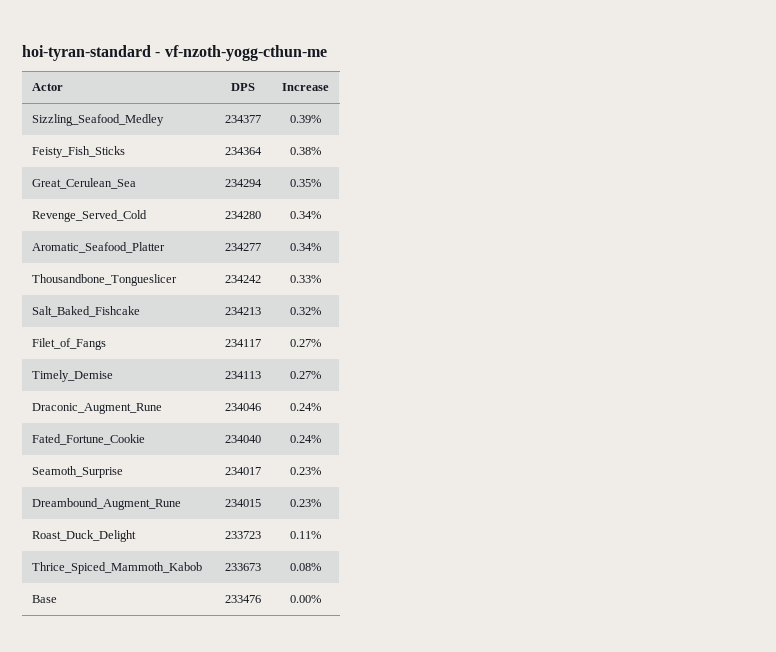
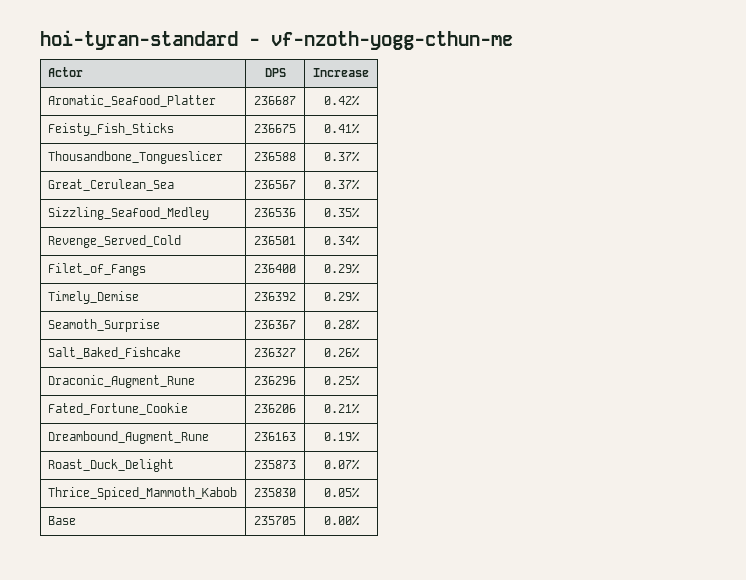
- Sizzling_Seafood_Medley | 234377 | 0.39%
- Feisty_Fish_Sticks | 234364 | 0.38%
- Great_Cerulean_Sea | 234294 | 0.35%
+ Aromatic_Seafood_Platter | 236687 | 0.42%
+ Feisty_Fish_Sticks | 236675 | 0.41%
+ Thousandbone_Tongueslicer | 236588 | 0.37%
+ Great_Cerulean_Sea | 236567 | 0.37%
+ Sizzling_Seafood_Medley | 236536 | 0.35%
- Revenge_Served_Cold | 234280 | 0.34%
- Aromatic_Seafood_Platter | 234277 | 0.34%
- Thousandbone_Tongueslicer | 234242 | 0.33%
- Salt_Baked_Fishcake | 234213 | 0.32%
- Filet_of_Fangs | 234117 | 0.27%
- Timely_Demise | 234113 | 0.27%
+ Revenge_Served_Cold | 236501 | 0.34%
+ Filet_of_Fangs | 236400 | 0.29%
+ Timely_Demise | 236392 | 0.29%
+ Seamoth_Surprise | 236367 | 0.28%
+ Salt_Baked_Fishcake | 236327 | 0.26%
- Draconic_Augment_Rune | 234046 | 0.24%
+ Draconic_Augment_Rune | 236296 | 0.25%
- Fated_Fortune_Cookie | 234040 | 0.24%
- Seamoth_Surprise | 234017 | 0.23%
+ Fated_Fortune_Cookie | 236206 | 0.21%
- Dreambound_Augment_Rune | 234015 | 0.23%
+ Dreambound_Augment_Rune | 236163 | 0.19%
- Roast_Duck_Delight | 233723 | 0.11%
+ Roast_Duck_Delight | 235873 | 0.07%
- Thrice_Spiced_Mammoth_Kabob | 233673 | 0.08%
+ Thrice_Spiced_Mammoth_Kabob | 235830 | 0.05%
- Base | 233476 | 0.00%
+ Base | 235705 | 0.00%

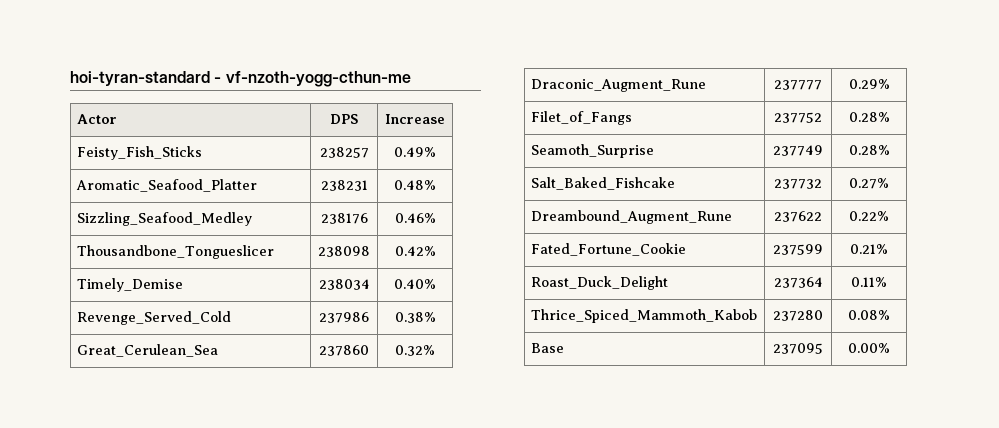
- Aromatic_Seafood_Platter | 236687 | 0.42%
- Feisty_Fish_Sticks | 236675 | 0.41%
- Thousandbone_Tongueslicer | 236588 | 0.37%
- Great_Cerulean_Sea | 236567 | 0.37%
- Sizzling_Seafood_Medley | 236536 | 0.35%
- Revenge_Served_Cold | 236501 | 0.34%
- Filet_of_Fangs | 236400 | 0.29%
- Timely_Demise | 236392 | 0.29%
+ Feisty_Fish_Sticks | 238257 | 0.49%
+ Aromatic_Seafood_Platter | 238231 | 0.48%
+ Sizzling_Seafood_Medley | 238176 | 0.46%
+ Thousandbone_Tongueslicer | 238098 | 0.42%
+ Timely_Demise | 238034 | 0.40%
+ Revenge_Served_Cold | 237986 | 0.38%
+ Great_Cerulean_Sea | 237860 | 0.32%
+ Draconic_Augment_Rune | 237777 | 0.29%
+ Filet_of_Fangs | 237752 | 0.28%
- Seamoth_Surprise | 236367 | 0.28%
+ Seamoth_Surprise | 237749 | 0.28%
- Salt_Baked_Fishcake | 236327 | 0.26%
- Draconic_Augment_Rune | 236296 | 0.25%
+ Salt_Baked_Fishcake | 237732 | 0.27%
+ Dreambound_Augment_Rune | 237622 | 0.22%
- Fated_Fortune_Cookie | 236206 | 0.21%
+ Fated_Fortune_Cookie | 237599 | 0.21%
- Dreambound_Augment_Rune | 236163 | 0.19%
- Roast_Duck_Delight | 235873 | 0.07%
+ Roast_Duck_Delight | 237364 | 0.11%
- Thrice_Spiced_Mammoth_Kabob | 235830 | 0.05%
+ Thrice_Spiced_Mammoth_Kabob | 237280 | 0.08%
- Base | 235705 | 0.00%
+ Base | 237095 | 0.00%

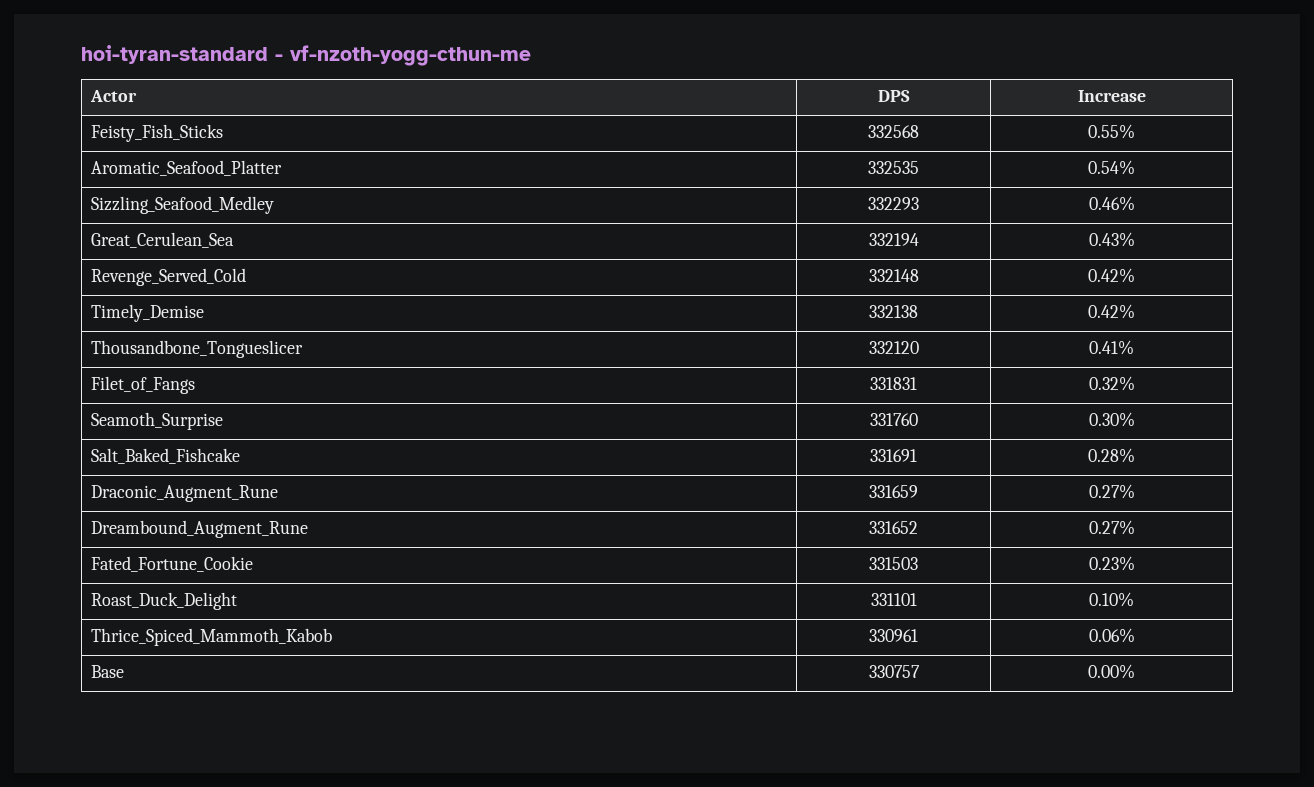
- Feisty_Fish_Sticks | 238257 | 0.49%
+ Feisty_Fish_Sticks | 332568 | 0.55%
- Aromatic_Seafood_Platter | 238231 | 0.48%
+ Aromatic_Seafood_Platter | 332535 | 0.54%
- Sizzling_Seafood_Medley | 238176 | 0.46%
+ Sizzling_Seafood_Medley | 332293 | 0.46%
- Thousandbone_Tongueslicer | 238098 | 0.42%
- Timely_Demise | 238034 | 0.40%
- Revenge_Served_Cold | 237986 | 0.38%
- Great_Cerulean_Sea | 237860 | 0.32%
- Draconic_Augment_Rune | 237777 | 0.29%
- Filet_of_Fangs | 237752 | 0.28%
- Seamoth_Surprise | 237749 | 0.28%
- Salt_Baked_Fishcake | 237732 | 0.27%
+ Great_Cerulean_Sea | 332194 | 0.43%
+ Revenge_Served_Cold | 332148 | 0.42%
+ Timely_Demise | 332138 | 0.42%
+ Thousandbone_Tongueslicer | 332120 | 0.41%
+ Filet_of_Fangs | 331831 | 0.32%
+ Seamoth_Surprise | 331760 | 0.30%
+ Salt_Baked_Fishcake | 331691 | 0.28%
+ Draconic_Augment_Rune | 331659 | 0.27%
- Dreambound_Augment_Rune | 237622 | 0.22%
+ Dreambound_Augment_Rune | 331652 | 0.27%
- Fated_Fortune_Cookie | 237599 | 0.21%
+ Fated_Fortune_Cookie | 331503 | 0.23%
- Roast_Duck_Delight | 237364 | 0.11%
+ Roast_Duck_Delight | 331101 | 0.10%
- Thrice_Spiced_Mammoth_Kabob | 237280 | 0.08%
+ Thrice_Spiced_Mammoth_Kabob | 330961 | 0.06%
- Base | 237095 | 0.00%
+ Base | 330757 | 0.00%

